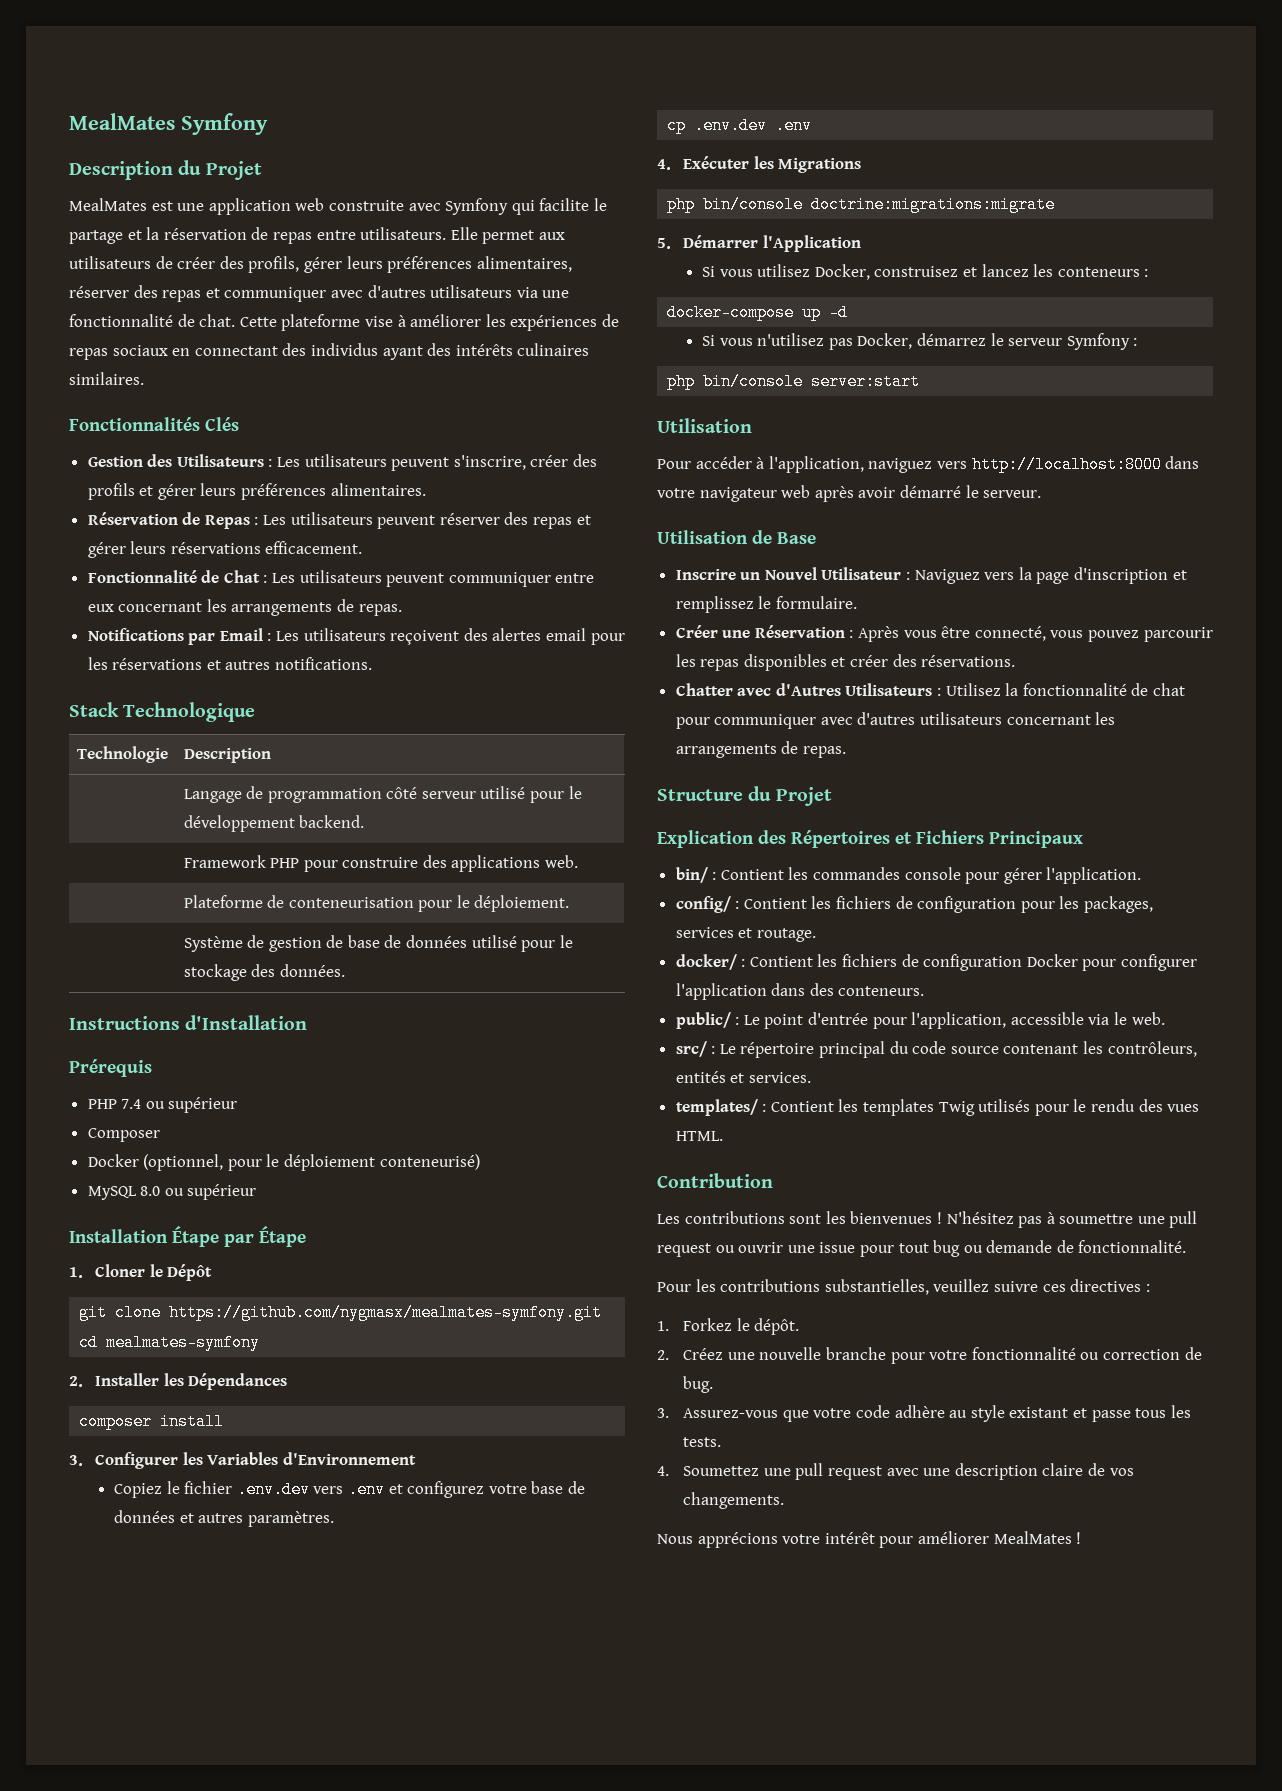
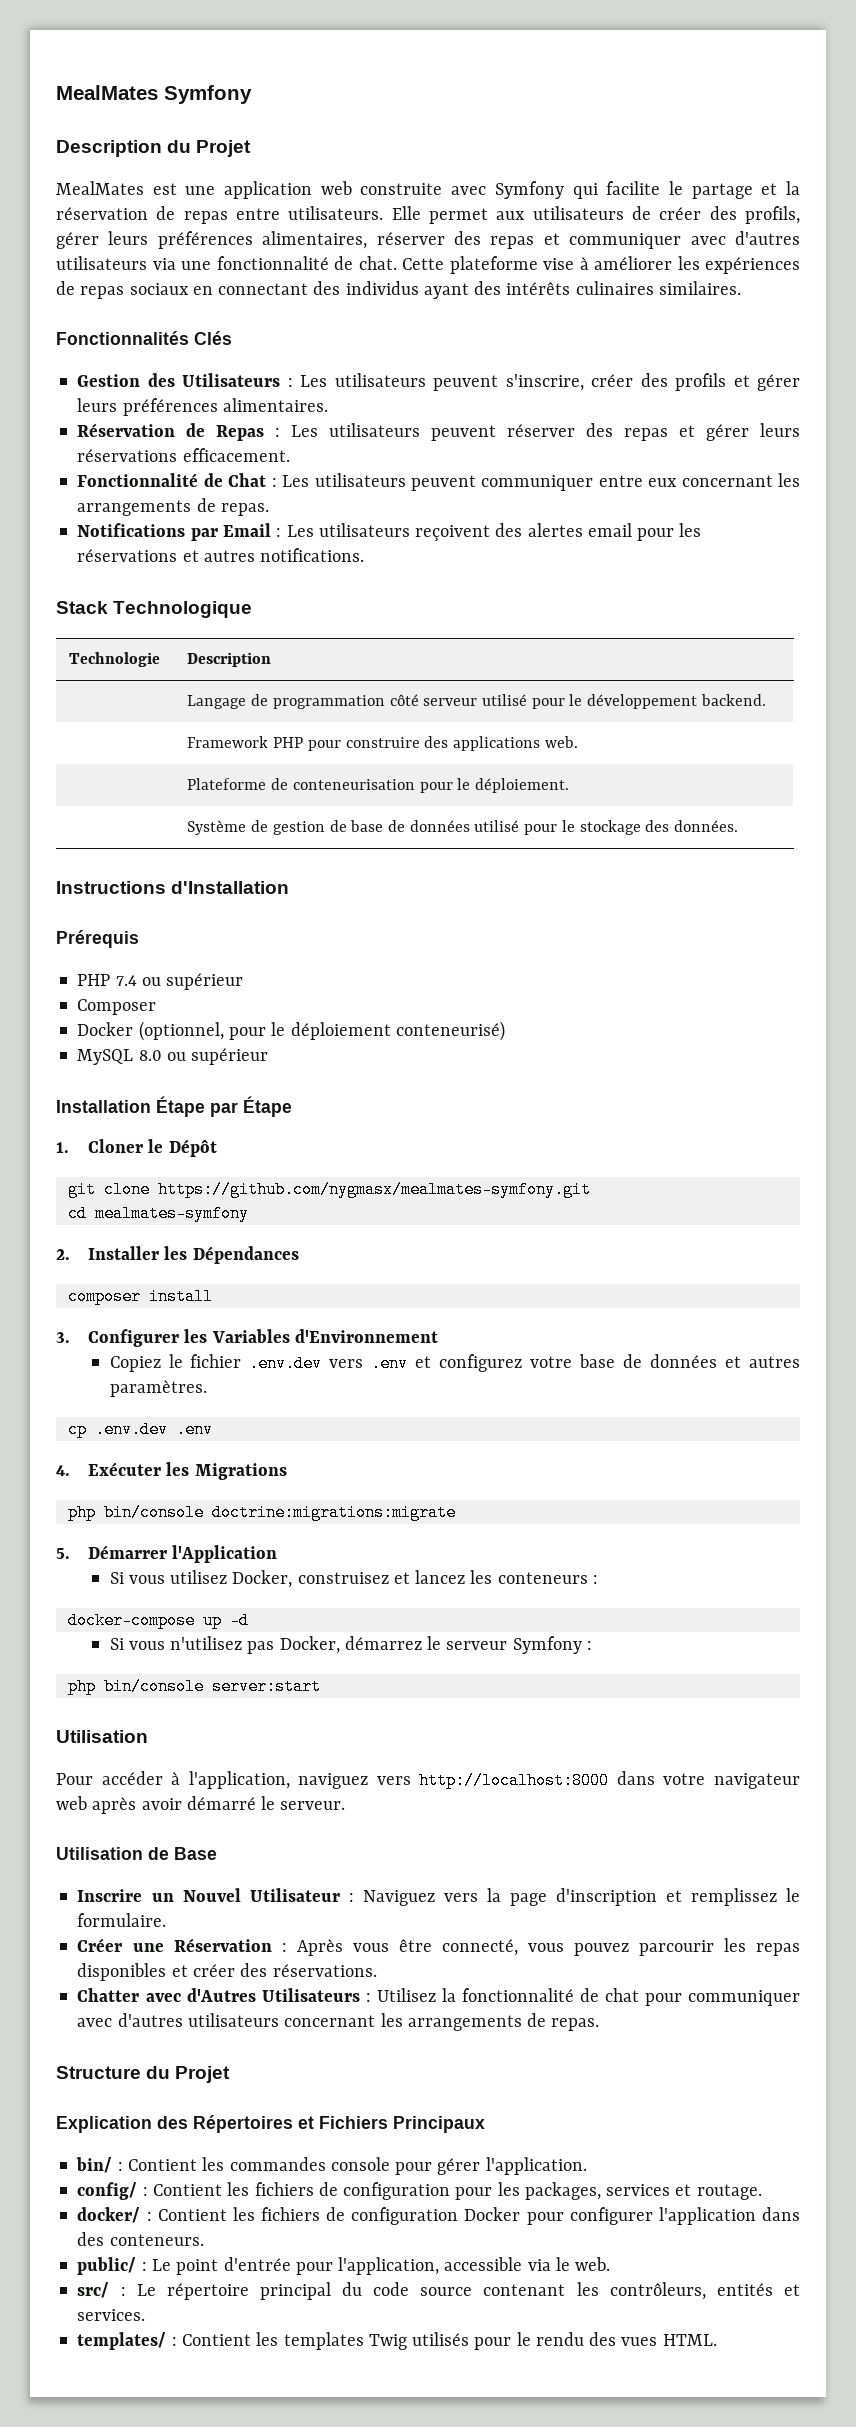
- Contribution
- Les contributions sont les bienvenues ! N'hésitez pas à soumettre une pull request ou ouvrir une issue pour tout bug ou demande de fonctionnalité.
- Pour les contributions substantielles, veuillez suivre ces directives :
- 1. Forkez le dépôt.
- 2. Créez une nouvelle branche pour votre fonctionnalité ou correction de bug.
- 3. Assurez-vous que votre code adhère au style existant et passe tous les tests.
- 4. Soumettez une pull request avec une description claire de vos changements.
- Nous apprécions votre intérêt pour améliorer MealMates !

